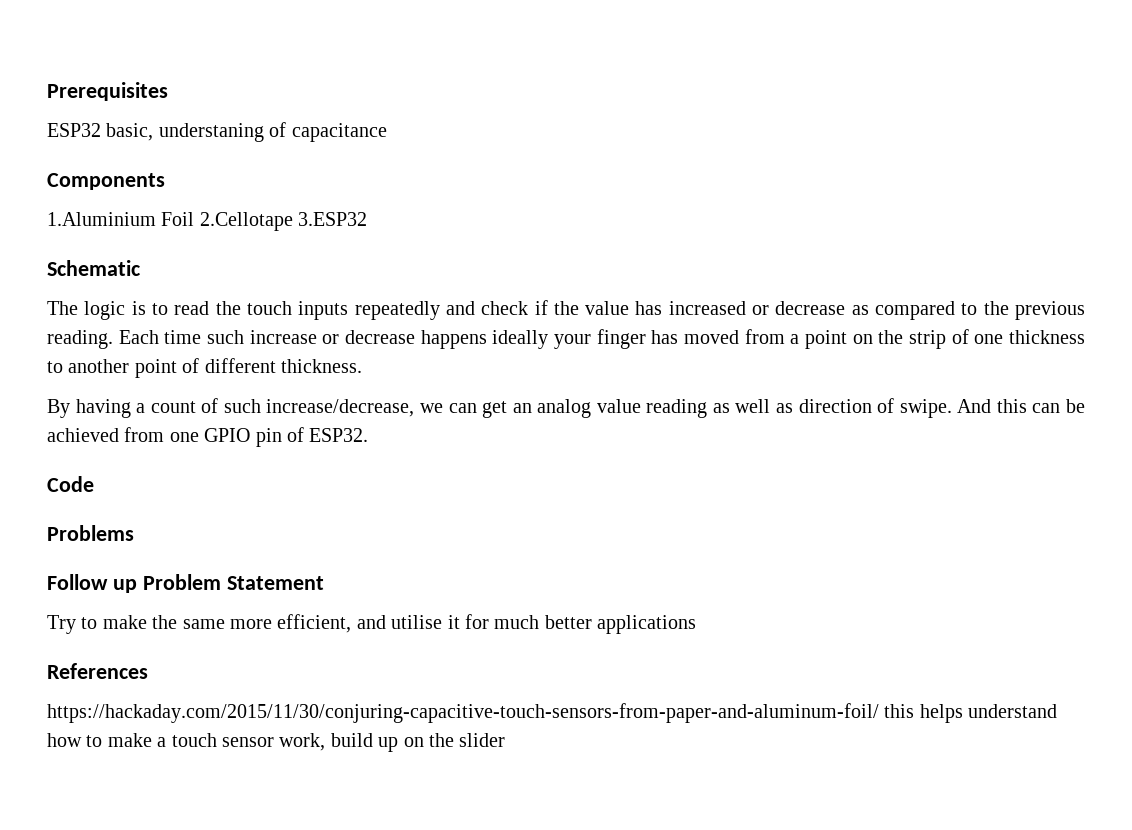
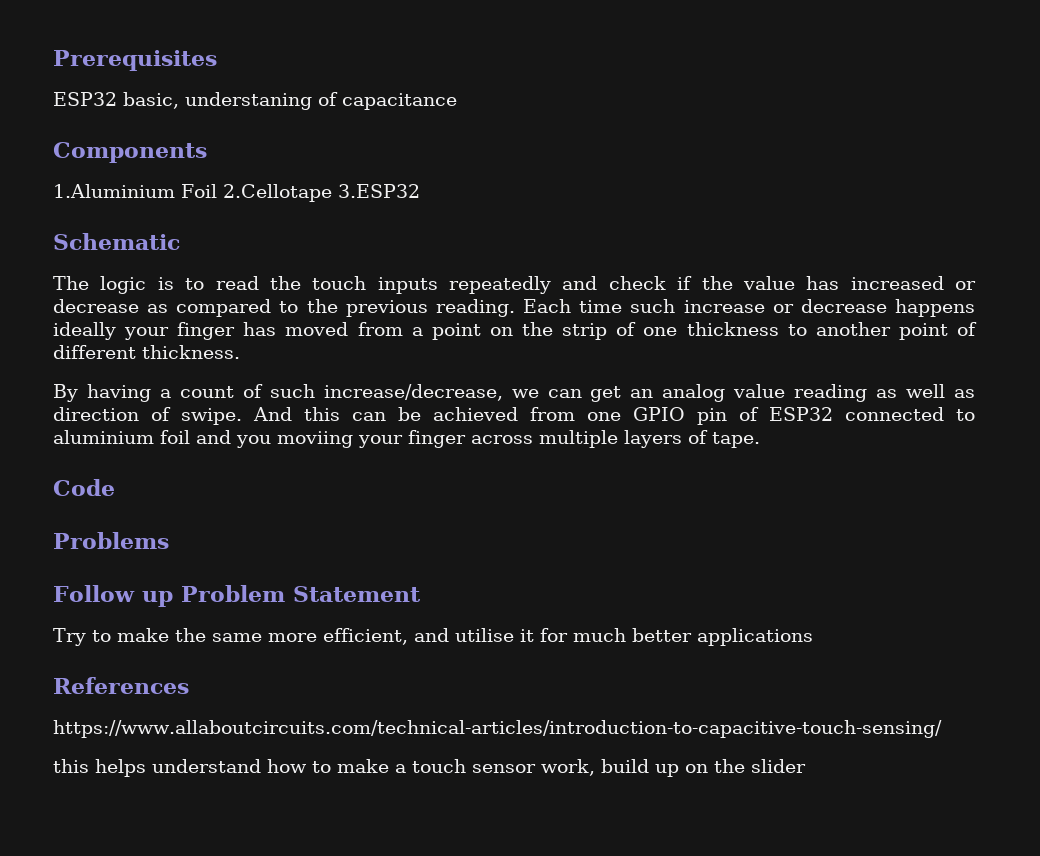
- And this can be achieved from one GPIO pin of ESP32.
+ And this can be achieved from one GPIO pin of ESP32 connected to aluminium foil and you moviing your finger across multiple layers of tape.
- https://hackaday.com/2015/11/30/conjuring-capacitive-touch-sensors-from-paper-and-aluminum-foil/ this helps understand how to make a touch sensor work, build up on the slider
+ https://www.allaboutcircuits.com/technical-articles/introduction-to-capacitive-touch-sensing/
+ this helps understand how to make a touch sensor work, build up on the slider

